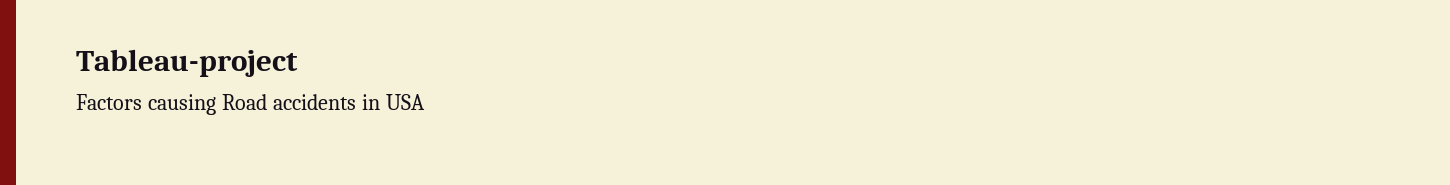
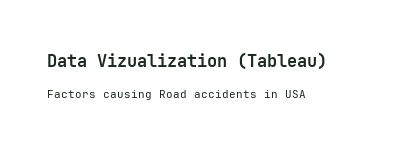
- Tableau-project
+ Data Vizualization (Tableau)

